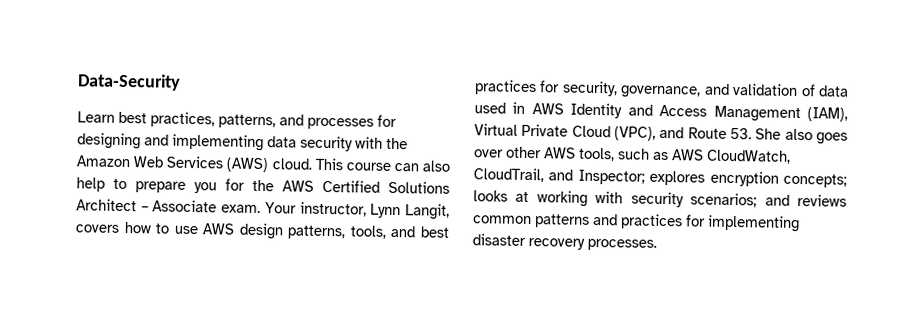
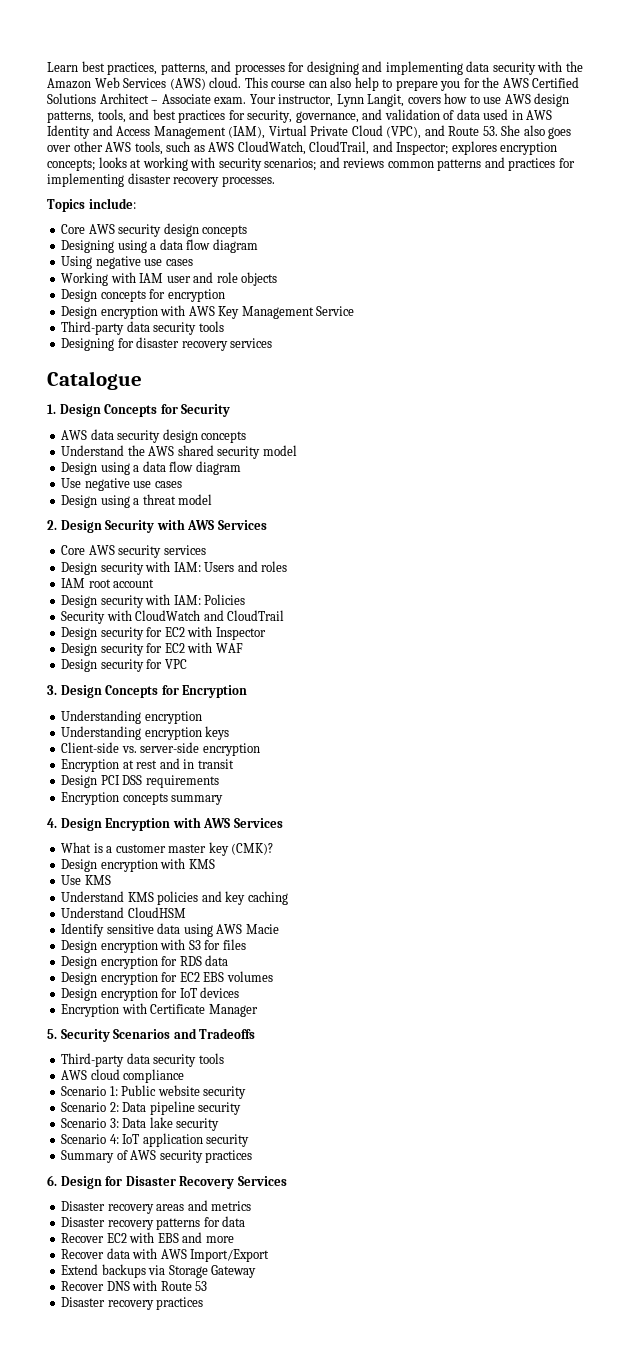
- Data-Security
+ Topics include:
+ Core AWS security design concepts
+ Designing using a data flow diagram
+ Using negative use cases
+ Working with IAM user and role objects
+ Design concepts for encryption
+ Design encryption with AWS Key Management Service
+ Third-party data security tools
+ Designing for disaster recovery services
+ Catalogue
+ 1. Design Concepts for Security
+ AWS data security design concepts
+ Understand the AWS shared security model
+ Design using a data flow diagram
+ Use negative use cases
+ Design using a threat model
+ 2. Design Security with AWS Services
+ Core AWS security services
+ Design security with IAM: Users and roles
+ IAM root account
+ Design security with IAM: Policies
+ Security with CloudWatch and CloudTrail
+ Design security for EC2 with Inspector
+ Design security for EC2 with WAF
+ Design security for VPC
+ 3. Design Concepts for Encryption
+ Understanding encryption
+ Understanding encryption keys
+ Client-side vs. server-side encryption
+ Encryption at rest and in transit
+ Design PCI DSS requirements
+ Encryption concepts summary
+ 4. Design Encryption with AWS Services
+ What is a customer master key (CMK)?
+ Design encryption with KMS
+ Use KMS
+ Understand KMS policies and key caching
+ Understand CloudHSM
+ Identify sensitive data using AWS Macie
+ Design encryption with S3 for files
+ Design encryption for RDS data
+ Design encryption for EC2 EBS volumes
+ Design encryption for IoT devices
+ Encryption with Certificate Manager
+ 5. Security Scenarios and Tradeoffs
+ Third-party data security tools
+ AWS cloud compliance
+ Scenario 1: Public website security
+ Scenario 2: Data pipeline security
+ Scenario 3: Data lake security
+ Scenario 4: IoT application security
+ Summary of AWS security practices
+ 6. Design for Disaster Recovery Services
+ Disaster recovery areas and metrics
+ Disaster recovery patterns for data
+ Recover EC2 with EBS and more
+ Recover data with AWS Import/Export
+ Extend backups via Storage Gateway
+ Recover DNS with Route 53
+ Disaster recovery practices

